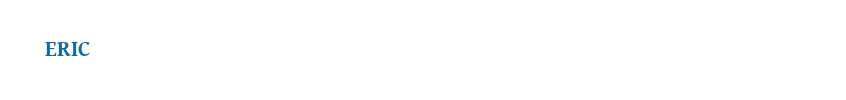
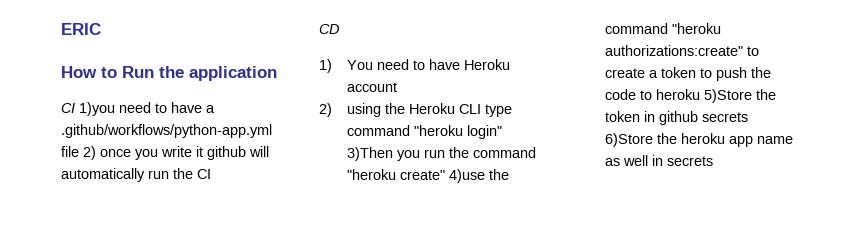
+ How to Run the application
+ CI 1)you need to have a .github/workflows/python-app.yml file 2) once you write it github will automatically run the CI
+ CD
+ 1) You need to have Heroku account
+ 2) using the Heroku CLI type command "heroku login" 3)Then you run the command "heroku create" 4)use the command "heroku authorizations:create" to create a token to push the code to heroku 5)Store the token in github secrets 6)Store the heroku app name as well in secrets

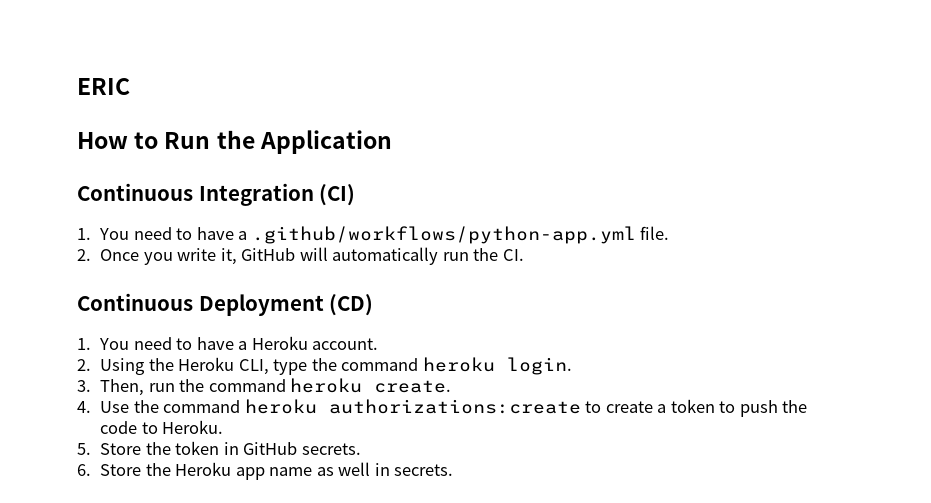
- How to Run the application
- CI 1)you need to have a .github/workflows/python-app.yml file 2) once you write it github will automatically run the CI
- CD
- 1) You need to have Heroku account
- 2) using the Heroku CLI type command "heroku login" 3)Then you run the command "heroku create" 4)use the command "heroku authorizations:create" to create a token to push the code to heroku 5)Store the token in github secrets 6)Store the heroku app name as well in secrets
+ How to Run the Application
+ Continuous Integration (CI)
+ 1. You need to have a .github/workflows/python-app.yml file.
+ 2. Once you write it, GitHub will automatically run the CI.
+ Continuous Deployment (CD)
+ 1. You need to have a Heroku account.
+ 2. Using the Heroku CLI, type the command heroku login.
+ 3. Then, run the command heroku create.
+ 4. Use the command heroku authorizations:create to create a token to push the code to Heroku.
+ 5. Store the token in GitHub secrets.
+ 6. Store the Heroku app name as well in secrets.

